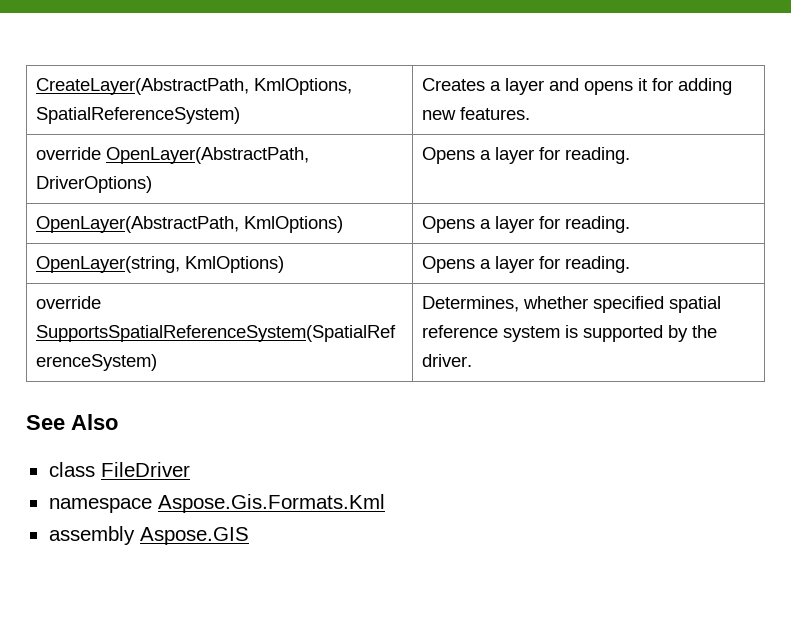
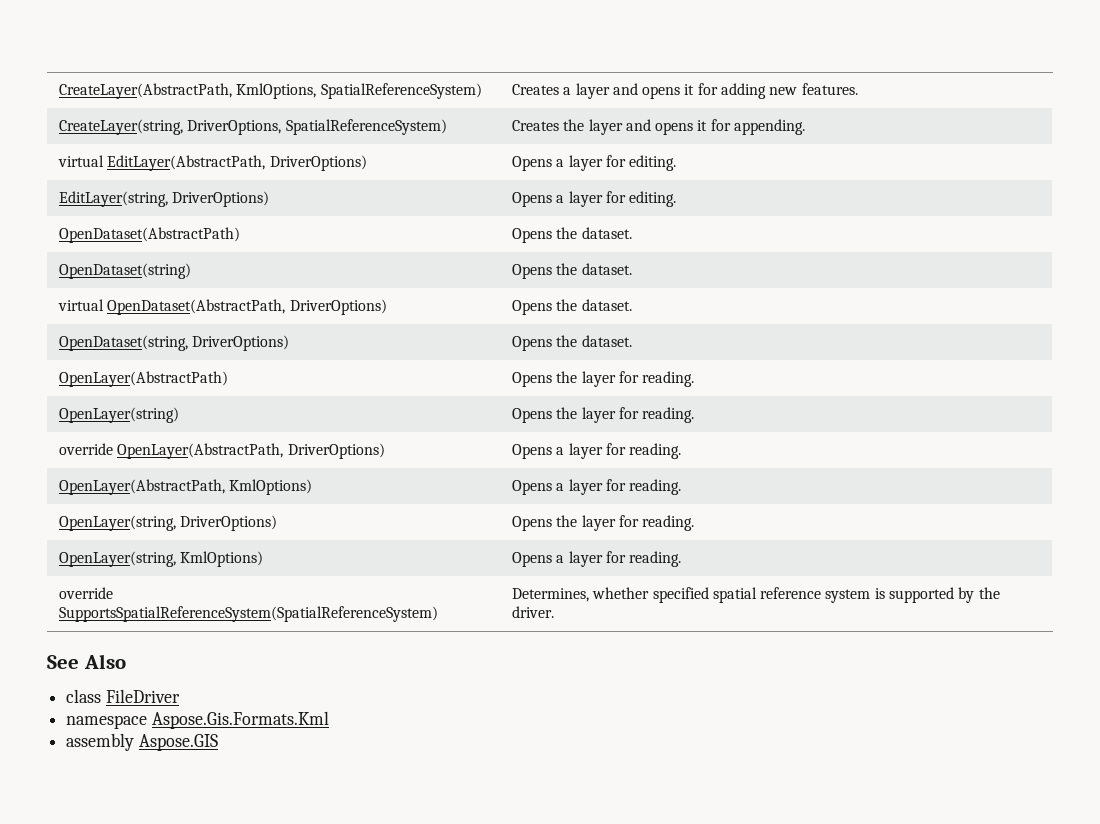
+ CreateLayer(string, DriverOptions, SpatialReferenceSystem) | Creates the layer and opens it for appending.
+ virtual EditLayer(AbstractPath, DriverOptions) | Opens a layer for editing.
+ EditLayer(string, DriverOptions) | Opens a layer for editing.
+ OpenDataset(AbstractPath) | Opens the dataset.
+ OpenDataset(string) | Opens the dataset.
+ virtual OpenDataset(AbstractPath, DriverOptions) | Opens the dataset.
+ OpenDataset(string, DriverOptions) | Opens the dataset.
+ OpenLayer(AbstractPath) | Opens the layer for reading.
+ OpenLayer(string) | Opens the layer for reading.
+ OpenLayer(string, DriverOptions) | Opens the layer for reading.

